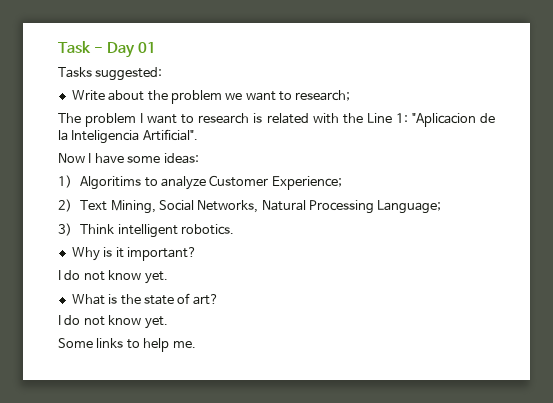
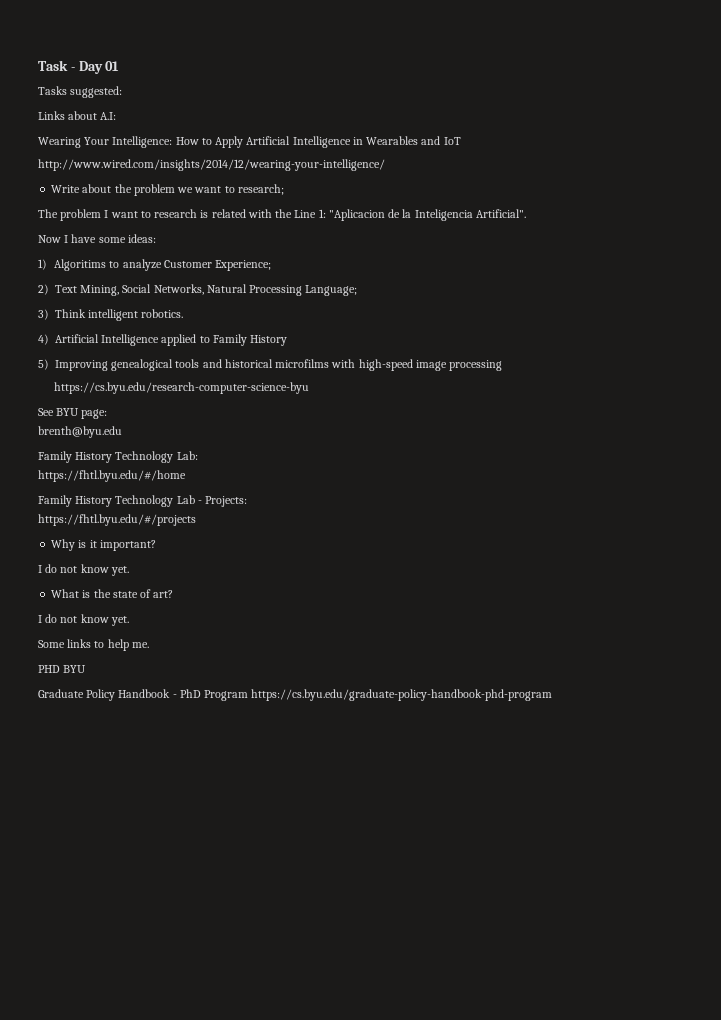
+ Links about A.I:
+ Wearing Your Intelligence: How to Apply Artificial Intelligence in Wearables and IoT
+ http://www.wired.com/insights/2014/12/wearing-your-intelligence/
+ 4) Artificial Intelligence applied to Family History
+ 5) Improving genealogical tools and historical microfilms with high-speed image processing
+ https://cs.byu.edu/research-computer-science-byu
+ See BYU page:
+ brenth@byu.edu
+ Family History Technology Lab:
+ https://fhtl.byu.edu/#/home
+ Family History Technology Lab - Projects:
+ https://fhtl.byu.edu/#/projects
+ PHD BYU
+ Graduate Policy Handbook - PhD Program https://cs.byu.edu/graduate-policy-handbook-phd-program

